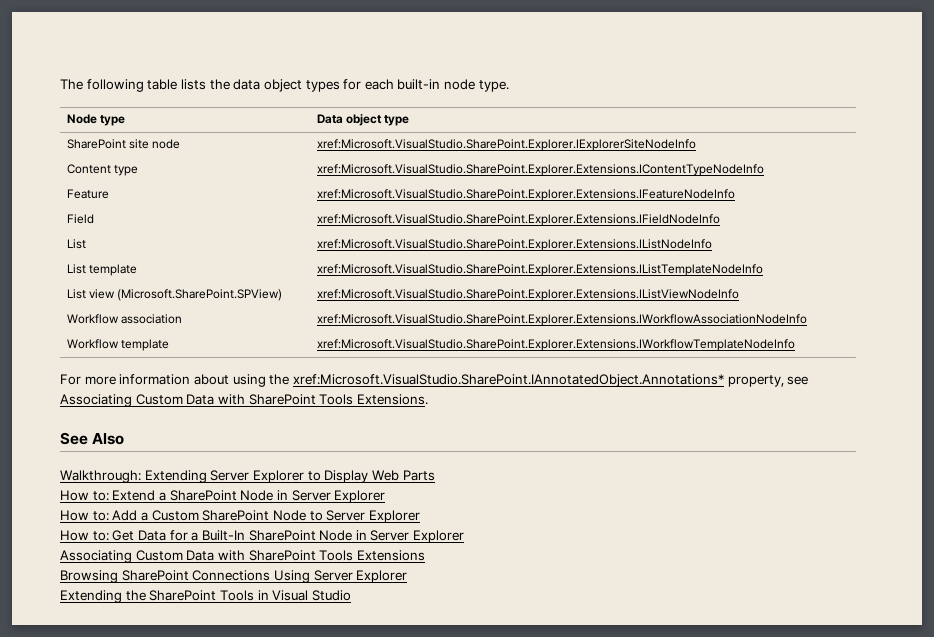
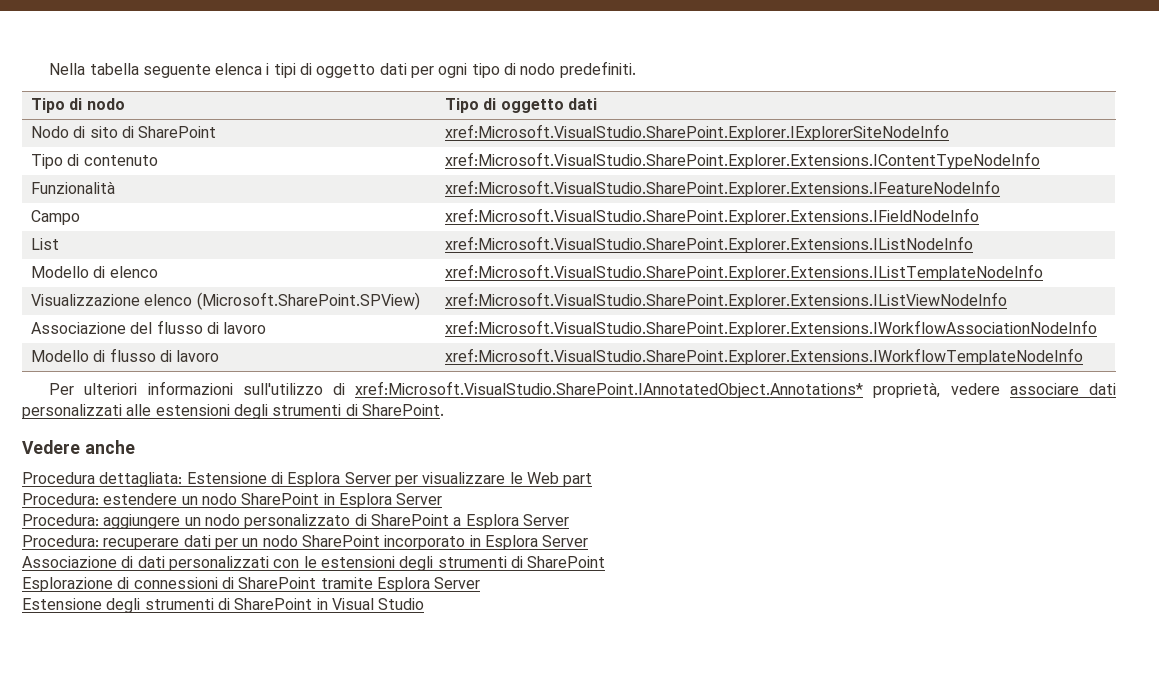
- The following table lists the data object types for each built-in node type.
- Node type | Data object type
- SharePoint site node | xref:Microsoft.VisualStudio.SharePoint.Explorer.IExplorerSiteNodeInfo
+ Nella tabella seguente elenca i tipi di oggetto dati per ogni tipo di nodo predefiniti.
+ Tipo di nodo | Tipo di oggetto dati
+ Nodo di sito di SharePoint | xref:Microsoft.VisualStudio.SharePoint.Explorer.IExplorerSiteNodeInfo
- Content type | xref:Microsoft.VisualStudio.SharePoint.Explorer.Extensions.IContentTypeNodeInfo
+ Tipo di contenuto | xref:Microsoft.VisualStudio.SharePoint.Explorer.Extensions.IContentTypeNodeInfo
- Feature | xref:Microsoft.VisualStudio.SharePoint.Explorer.Extensions.IFeatureNodeInfo
+ Funzionalità | xref:Microsoft.VisualStudio.SharePoint.Explorer.Extensions.IFeatureNodeInfo
- Field | xref:Microsoft.VisualStudio.SharePoint.Explorer.Extensions.IFieldNodeInfo
+ Campo | xref:Microsoft.VisualStudio.SharePoint.Explorer.Extensions.IFieldNodeInfo
- List template | xref:Microsoft.VisualStudio.SharePoint.Explorer.Extensions.IListTemplateNodeInfo
+ Modello di elenco | xref:Microsoft.VisualStudio.SharePoint.Explorer.Extensions.IListTemplateNodeInfo
- List view (Microsoft.SharePoint.SPView) | xref:Microsoft.VisualStudio.SharePoint.Explorer.Extensions.IListViewNodeInfo
+ Visualizzazione elenco (Microsoft.SharePoint.SPView) | xref:Microsoft.VisualStudio.SharePoint.Explorer.Extensions.IListViewNodeInfo
- Workflow association | xref:Microsoft.VisualStudio.SharePoint.Explorer.Extensions.IWorkflowAssociationNodeInfo
- Workflow template | xref:Microsoft.VisualStudio.SharePoint.Explorer.Extensions.IWorkflowTemplateNodeInfo
- For more information about using the xref:Microsoft.VisualStudio.SharePoint.IAnnotatedObject.Annotations* property, see Associating Custom Data with SharePoint Tools Extensions.
- See Also
- Walkthrough: Extending Server Explorer to Display Web Parts
- How to: Extend a SharePoint Node in Server Explorer
- How to: Add a Custom SharePoint Node to Server Explorer
- How to: Get Data for a Built-In SharePoint Node in Server Explorer
- Associating Custom Data with SharePoint Tools Extensions
- Browsing SharePoint Connections Using Server Explorer
- Extending the SharePoint Tools in Visual Studio
+ Associazione del flusso di lavoro | xref:Microsoft.VisualStudio.SharePoint.Explorer.Extensions.IWorkflowAssociationNodeInfo
+ Modello di flusso di lavoro | xref:Microsoft.VisualStudio.SharePoint.Explorer.Extensions.IWorkflowTemplateNodeInfo
+ Per ulteriori informazioni sull'utilizzo di xref:Microsoft.VisualStudio.SharePoint.IAnnotatedObject.Annotations* proprietà, vedere associare dati personalizzati alle estensioni degli strumenti di SharePoint.
+ Vedere anche
+ Procedura dettagliata: Estensione di Esplora Server per visualizzare le Web part
+ Procedura: estendere un nodo SharePoint in Esplora Server
+ Procedura: aggiungere un nodo personalizzato di SharePoint a Esplora Server
+ Procedura: recuperare dati per un nodo SharePoint incorporato in Esplora Server
+ Associazione di dati personalizzati con le estensioni degli strumenti di SharePoint
+ Esplorazione di connessioni di SharePoint tramite Esplora Server
+ Estensione degli strumenti di SharePoint in Visual Studio

